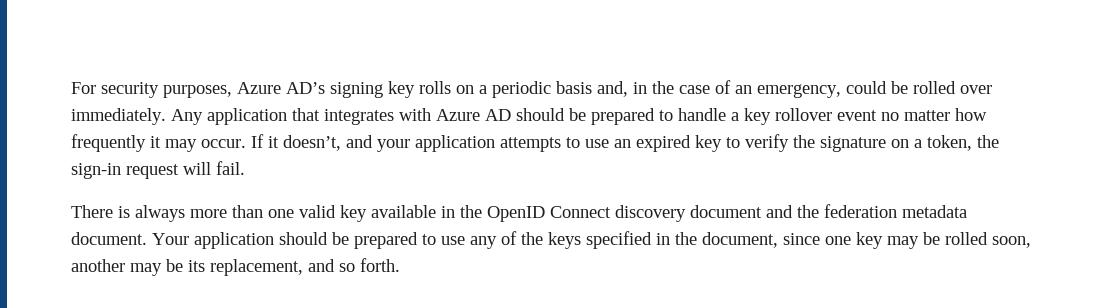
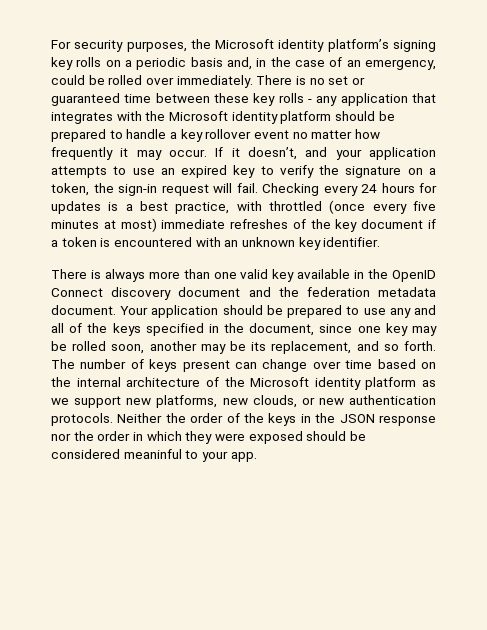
- For security purposes, Azure AD’s signing key rolls on a periodic basis and, in the case of an emergency, could be rolled over immediately.
+ For security purposes, the Microsoft identity platform’s signing key rolls on a periodic basis and, in the case of an emergency, could be rolled over immediately.
- Any application that integrates with Azure AD should be prepared to handle a key rollover event no matter how frequently it may occur.
+ There is no set or guaranteed time between these key rolls - any application that integrates with the Microsoft identity platform should be prepared to handle a key rollover event no matter how frequently it may occur.
+ Checking every 24 hours for updates is a best practice, with throttled (once every five minutes at most) immediate refreshes of the key document if a token is encountered with an unknown key identifier.
- Your application should be prepared to use any of the keys specified in the document, since one key may be rolled soon, another may be its replacement, and so forth.
+ Your application should be prepared to use any and all of the keys specified in the document, since one key may be rolled soon, another may be its replacement, and so forth.
+ The number of keys present can change over time based on the internal architecture of the Microsoft identity platform as we support new platforms, new clouds, or new authentication protocols. Neither the order of the keys in the JSON response nor the order in which they were exposed should be considered meaninful to your app.

